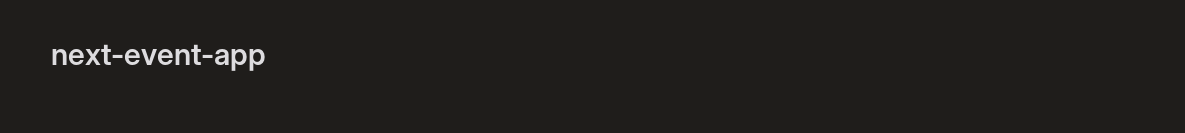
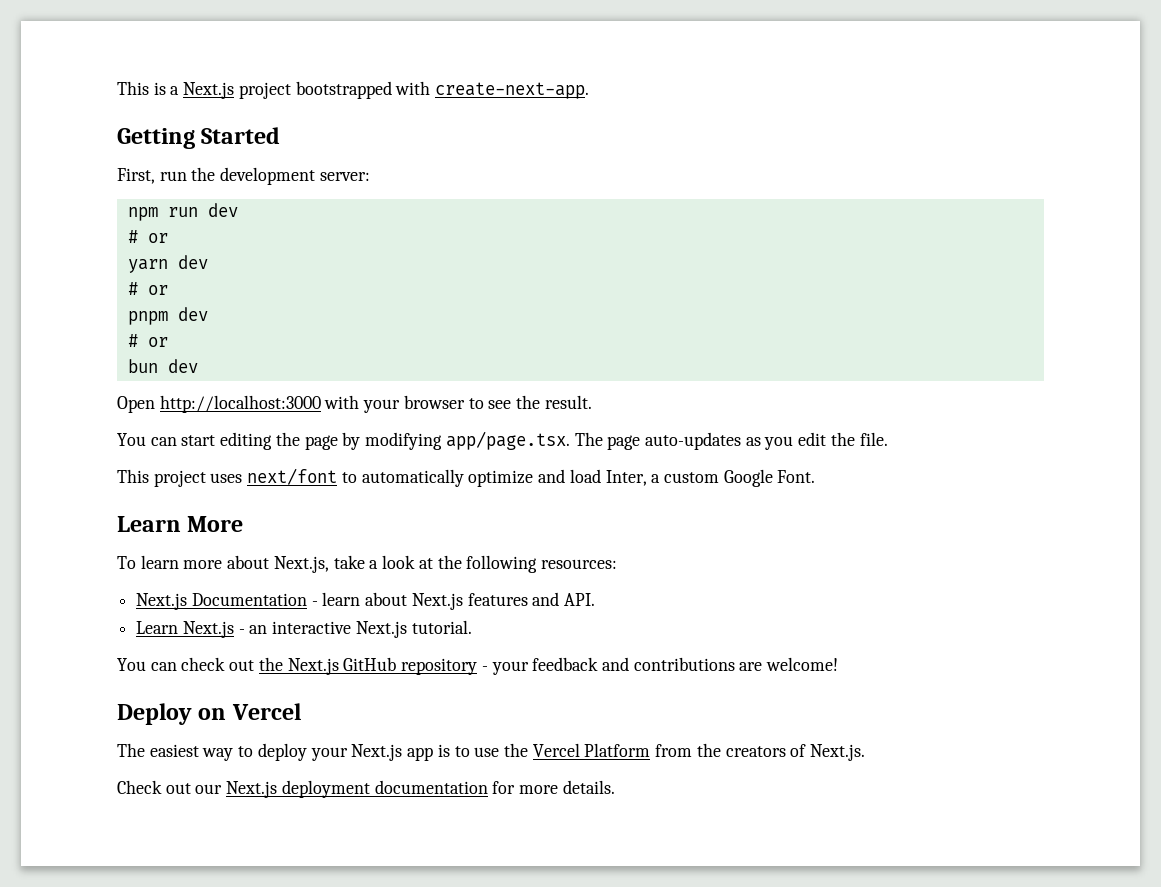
- next-event-app
+ This is a Next.js project bootstrapped with create-next-app.
+ Getting Started
+ First, run the development server:
+ npm run dev
+ # or
+ yarn dev
+ # or
+ pnpm dev
+ # or
+ bun dev
+ Open http://localhost:3000 with your browser to see the result.
+ You can start editing the page by modifying app/page.tsx. The page auto-updates as you edit the file.
+ This project uses next/font to automatically optimize and load Inter, a custom Google Font.
+ Learn More
+ To learn more about Next.js, take a look at the following resources:
+ Next.js Documentation - learn about Next.js features and API.
+ Learn Next.js - an interactive Next.js tutorial.
+ You can check out the Next.js GitHub repository - your feedback and contributions are welcome!
+ Deploy on Vercel
+ The easiest way to deploy your Next.js app is to use the Vercel Platform from the creators of Next.js.
+ Check out our Next.js deployment documentation for more details.

